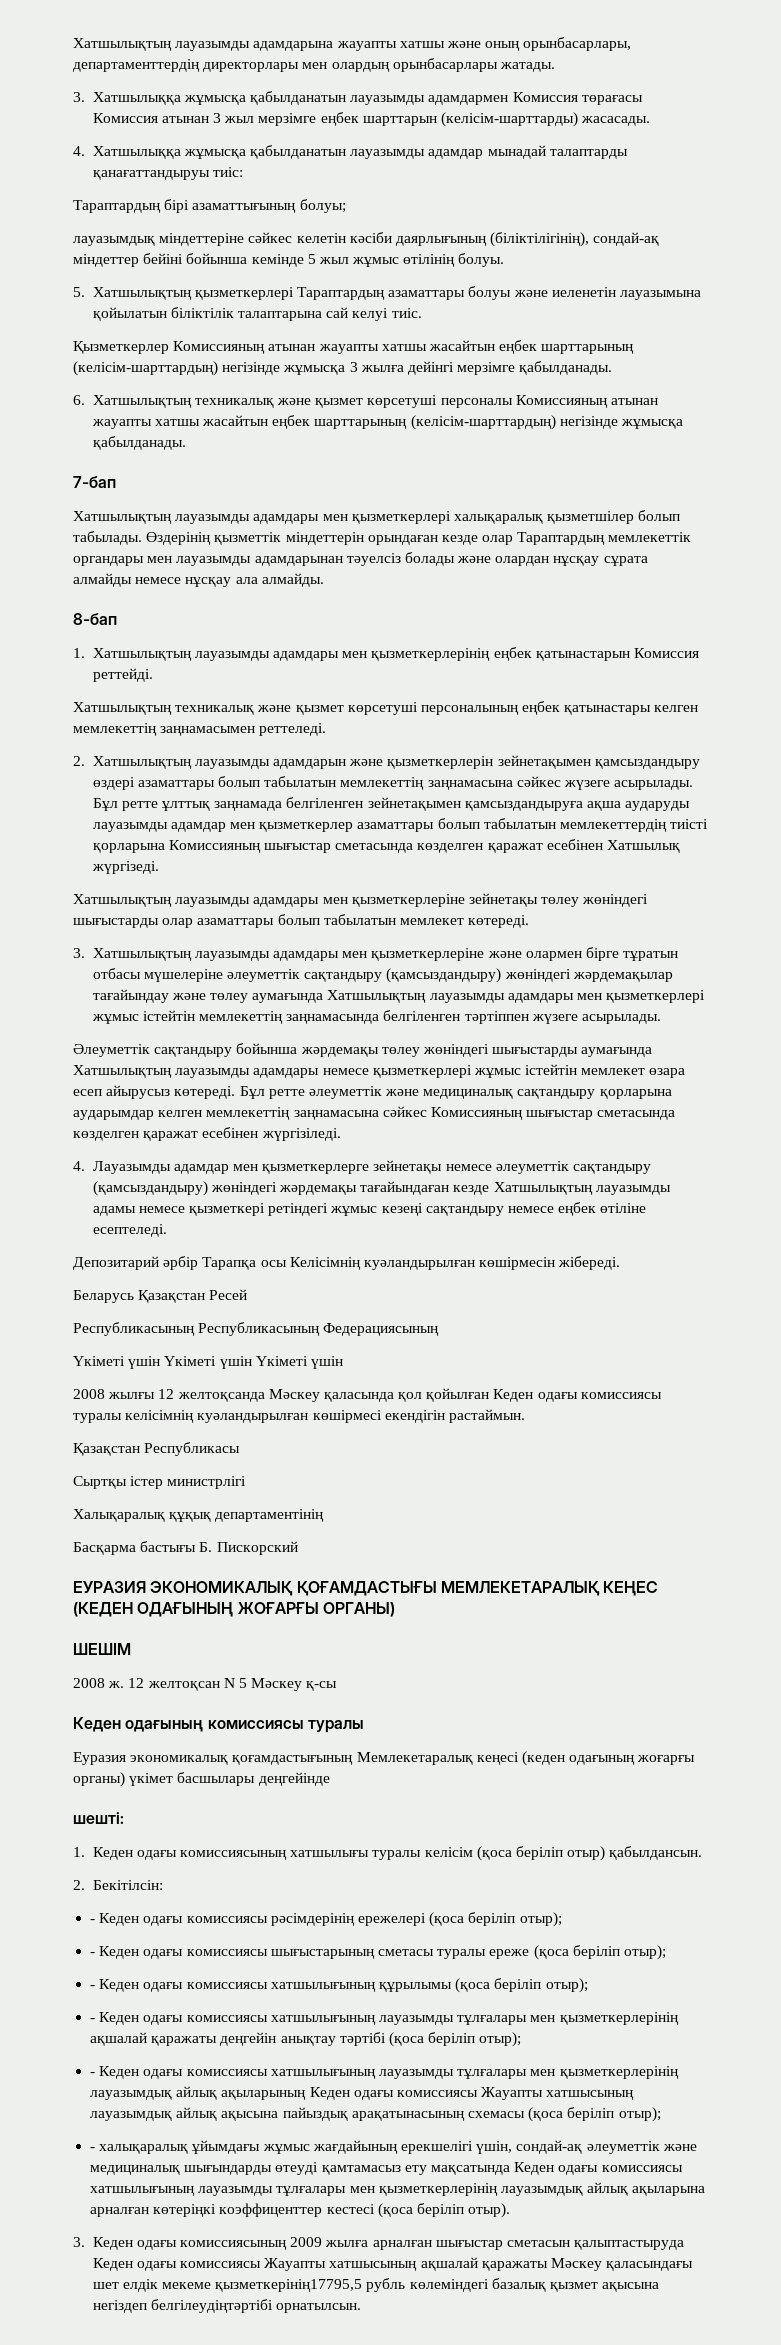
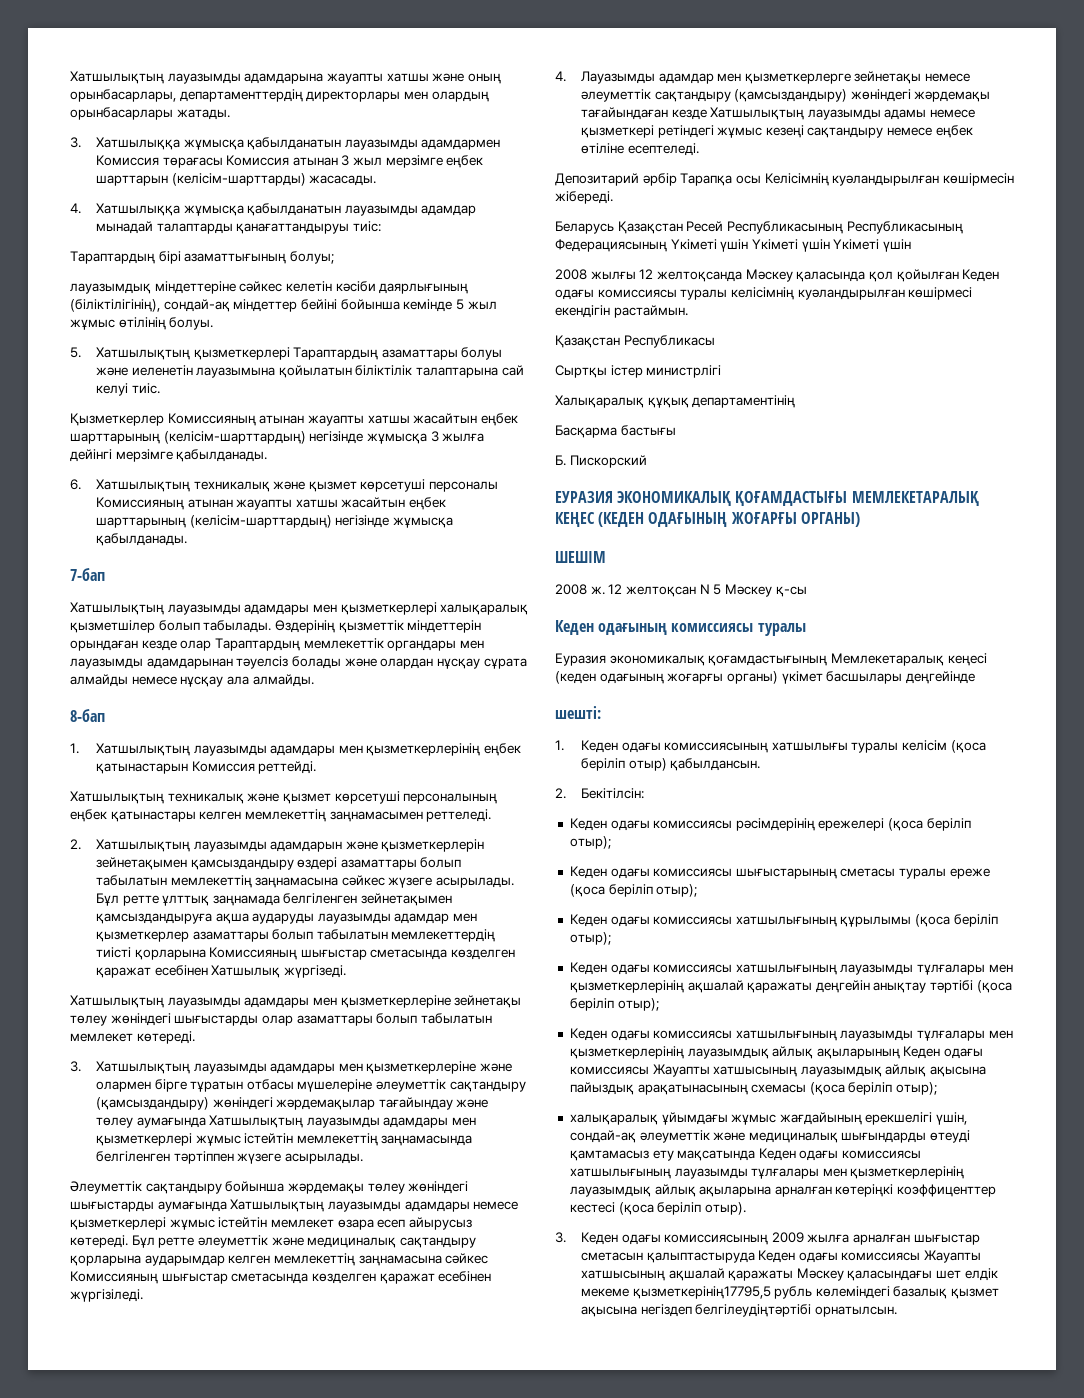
- Беларусь Қазақстан Ресей
- Республикасының Республикасының Федерациясының
- Үкіметі үшін Үкіметі үшін Үкіметі үшін
+ Беларусь Қазақстан Ресей Республикасының Республикасының Федерациясының Үкіметі үшін Үкіметі үшін Үкіметі үшін
- Басқарма бастығы Б. Пискорский
+ Басқарма бастығы
+ Б. Пискорский
- - Кеден одағы комиссиясы рәсімдерінің ережелері (қоса беріліп отыр);
+ Кеден одағы комиссиясы рәсімдерінің ережелері (қоса беріліп отыр);
- - Кеден одағы комиссиясы шығыстарының сметасы туралы ереже (қоса беріліп отыр);
+ Кеден одағы комиссиясы шығыстарының сметасы туралы ереже (қоса беріліп отыр);
- - Кеден одағы комиссиясы хатшылығының құрылымы (қоса беріліп отыр);
+ Кеден одағы комиссиясы хатшылығының құрылымы (қоса беріліп отыр);
- - Кеден одағы комиссиясы хатшылығының лауазымды тұлғалары мен қызметкерлерінің ақшалай қаражаты деңгейін анықтау тәртібі (қоса беріліп отыр);
+ Кеден одағы комиссиясы хатшылығының лауазымды тұлғалары мен қызметкерлерінің ақшалай қаражаты деңгейін анықтау тәртібі (қоса беріліп отыр);
- - Кеден одағы комиссиясы хатшылығының лауазымды тұлғалары мен қызметкерлерінің лауазымдық айлық ақыларының Кеден одағы комиссиясы Жауапты хатшысының лауазымдық айлық ақысына пайыздық арақатынасының схемасы (қоса беріліп отыр);
+ Кеден одағы комиссиясы хатшылығының лауазымды тұлғалары мен қызметкерлерінің лауазымдық айлық ақыларының Кеден одағы комиссиясы Жауапты хатшысының лауазымдық айлық ақысына пайыздық арақатынасының схемасы (қоса беріліп отыр);
- - халықаралық ұйымдағы жұмыс жағдайының ерекшелігі үшін, сондай-ақ әлеуметтік және медициналық шығындарды өтеуді қамтамасыз ету мақсатында Кеден одағы комиссиясы хатшылығының лауазымды тұлғалары мен қызметкерлерінің лауазымдық айлық ақыларына арналған көтеріңкі коэффиценттер кестесі (қоса беріліп отыр).
+ халықаралық ұйымдағы жұмыс жағдайының ерекшелігі үшін, сондай-ақ әлеуметтік және медициналық шығындарды өтеуді қамтамасыз ету мақсатында Кеден одағы комиссиясы хатшылығының лауазымды тұлғалары мен қызметкерлерінің лауазымдық айлық ақыларына арналған көтеріңкі коэффиценттер кестесі (қоса беріліп отыр).

